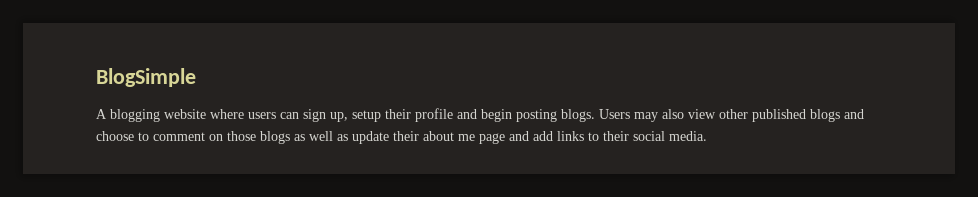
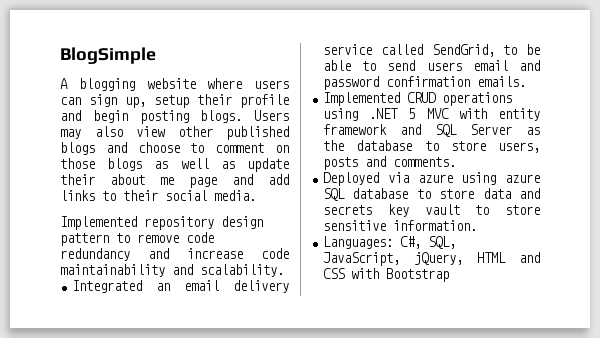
+ Implemented repository design pattern to remove code redundancy and increase code maintainability and scalability.
+ Integrated an email delivery service called SendGrid, to be able to send users email and password confirmation emails.
+ Implemented CRUD operations using .NET 5 MVC with entity framework and SQL Server as the database to store users, posts and comments.
+ Deployed via azure using azure SQL database to store data and secrets key vault to store sensitive information.
+ Languages: C#, SQL, JavaScript, jQuery, HTML and CSS with Bootstrap

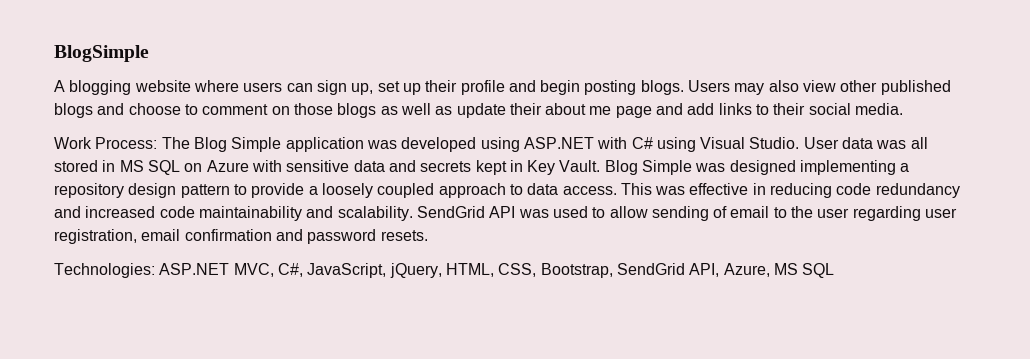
- A blogging website where users can sign up, setup their profile and begin posting blogs.
+ A blogging website where users can sign up, set up their profile and begin posting blogs.
- Implemented repository design pattern to remove code redundancy and increase code maintainability and scalability.
- Integrated an email delivery service called SendGrid, to be able to send users email and password confirmation emails.
- Implemented CRUD operations using .NET 5 MVC with entity framework and SQL Server as the database to store users, posts and comments.
- Deployed via azure using azure SQL database to store data and secrets key vault to store sensitive information.
- Languages: C#, SQL, JavaScript, jQuery, HTML and CSS with Bootstrap
+ Work Process: The Blog Simple application was developed using ASP.NET with C# using Visual Studio. User data was all stored in MS SQL on Azure with sensitive data and secrets kept in Key Vault. Blog Simple was designed implementing a repository design pattern to provide a loosely coupled approach to data access. This was effective in reducing code redundancy and increased code maintainability and scalability. SendGrid API was used to allow sending of email to the user regarding user registration, email confirmation and password resets.
+ Technologies: ASP.NET MVC, C#, JavaScript, jQuery, HTML, CSS, Bootstrap, SendGrid API, Azure, MS SQL

